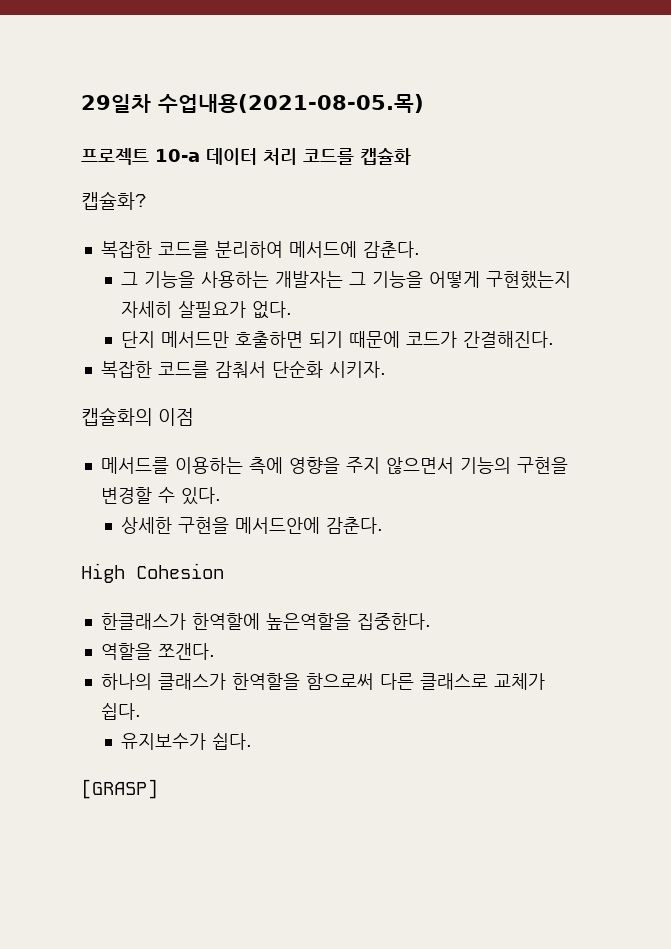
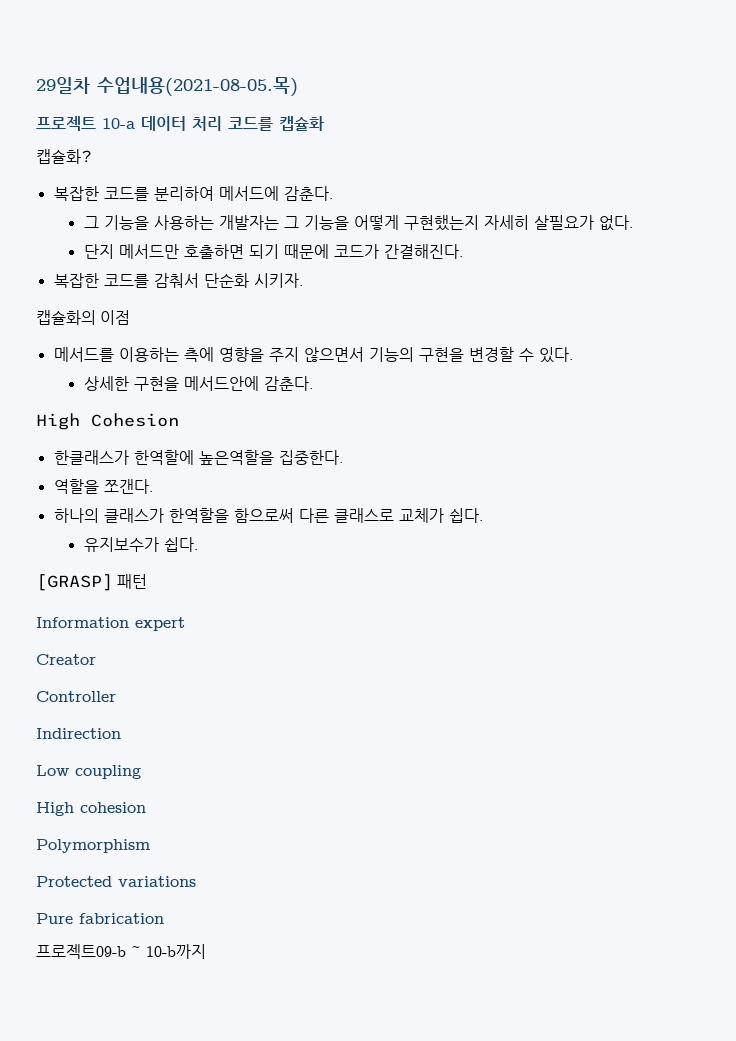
- [GRASP]
+ [GRASP] 패턴
+ Information expert
+ Creator
+ Controller
+ Indirection
+ Low coupling
+ High cohesion
+ Polymorphism
+ Protected variations
+ Pure fabrication
+ 프로젝트09-b ~ 10-b까지

